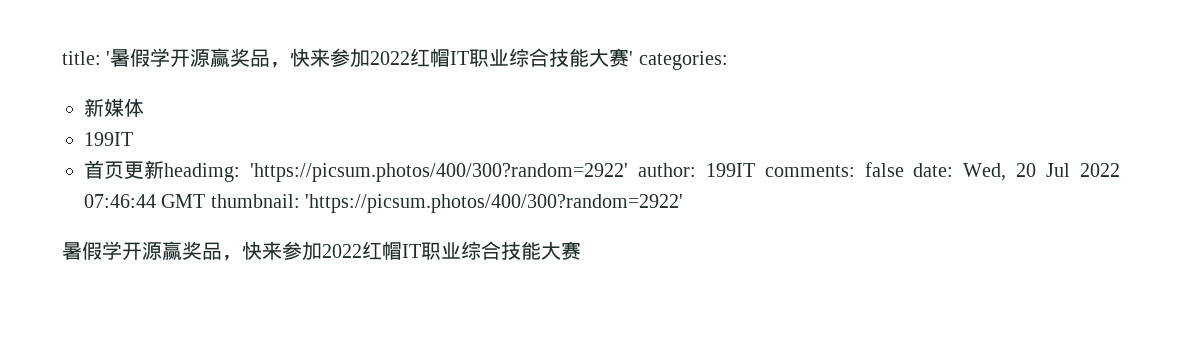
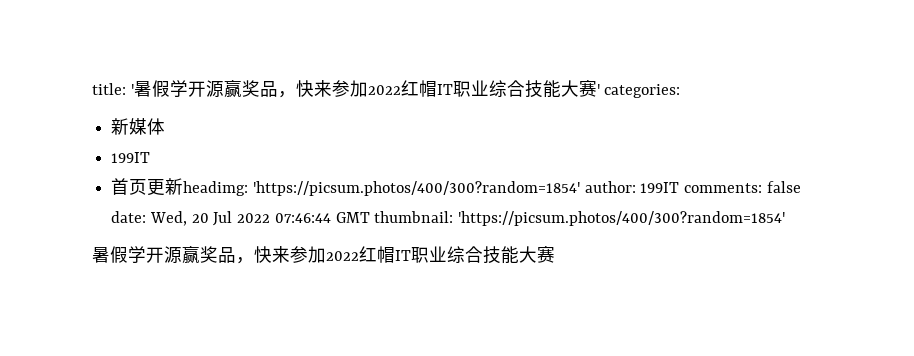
- 首页更新headimg: 'https://picsum.photos/400/300?random=2922' author: 199IT comments: false date: Wed, 20 Jul 2022 07:46:44 GMT thumbnail: 'https://picsum.photos/400/300?random=2922'
+ 首页更新headimg: 'https://picsum.photos/400/300?random=1854' author: 199IT comments: false date: Wed, 20 Jul 2022 07:46:44 GMT thumbnail: 'https://picsum.photos/400/300?random=1854'

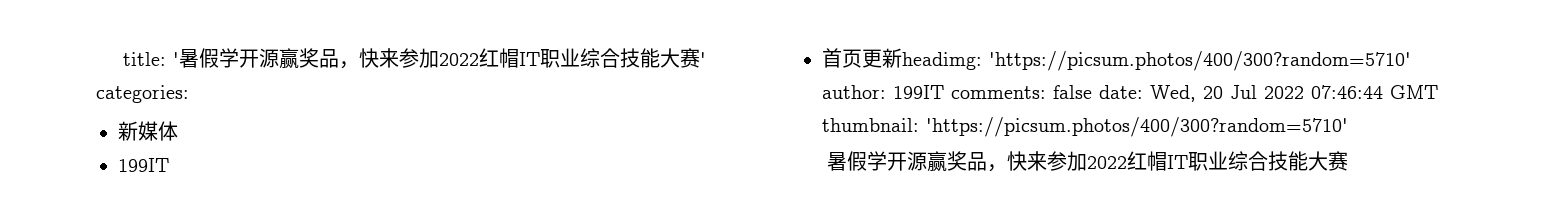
- 首页更新headimg: 'https://picsum.photos/400/300?random=1854' author: 199IT comments: false date: Wed, 20 Jul 2022 07:46:44 GMT thumbnail: 'https://picsum.photos/400/300?random=1854'
+ 首页更新headimg: 'https://picsum.photos/400/300?random=5710' author: 199IT comments: false date: Wed, 20 Jul 2022 07:46:44 GMT thumbnail: 'https://picsum.photos/400/300?random=5710'

